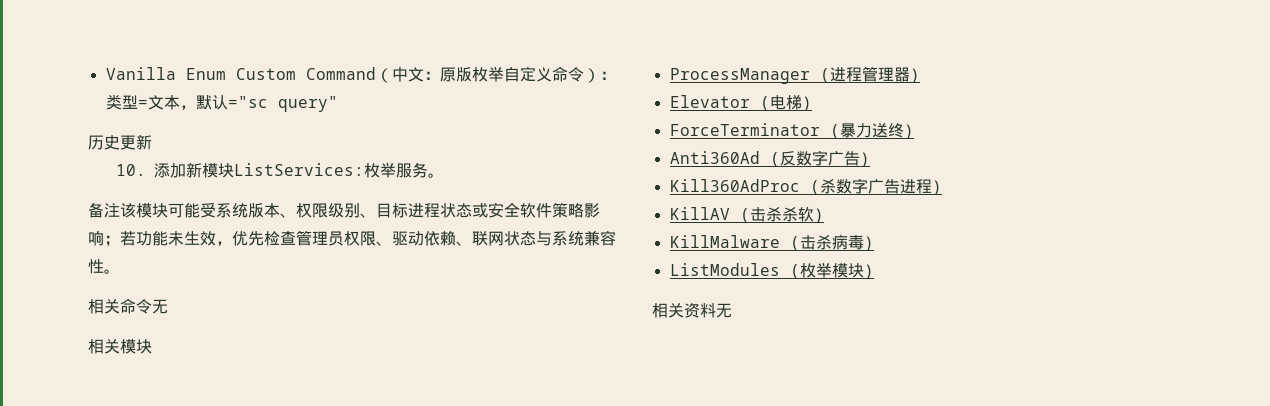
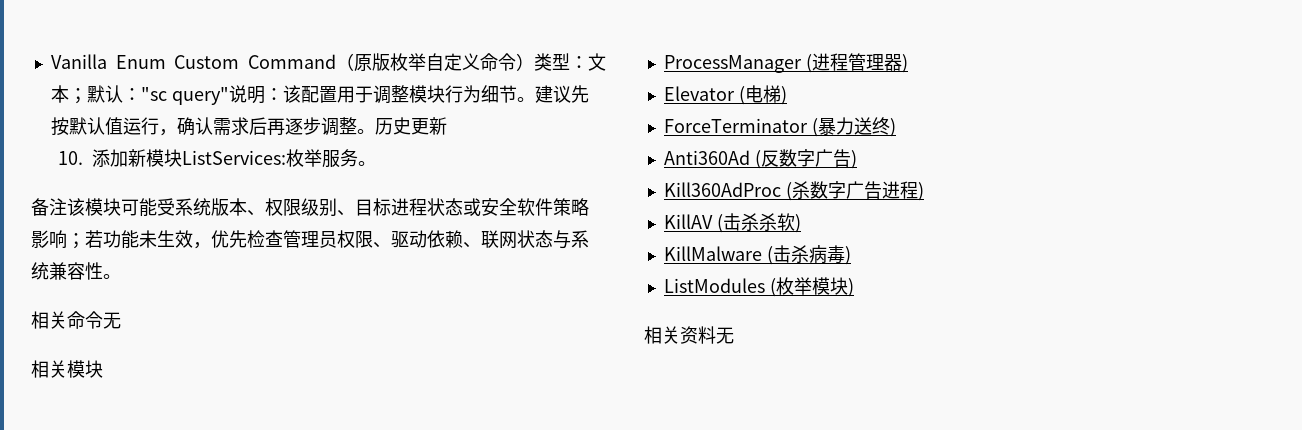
- Vanilla Enum Custom Command（中文：原版枚举自定义命令）：类型=文本，默认="sc query"
- 历史更新
+ Vanilla Enum Custom Command（原版枚举自定义命令）类型：文本；默认："sc query"说明：该配置用于调整模块行为细节。建议先按默认值运行，确认需求后再逐步调整。历史更新

